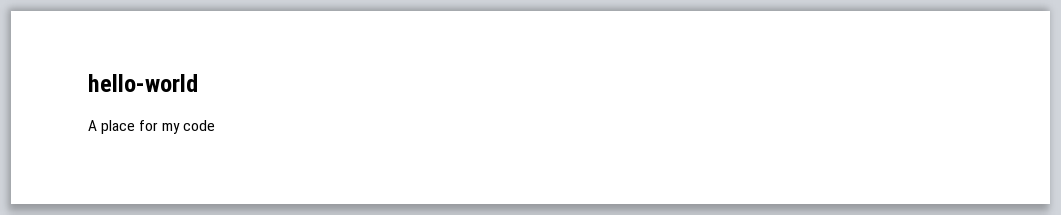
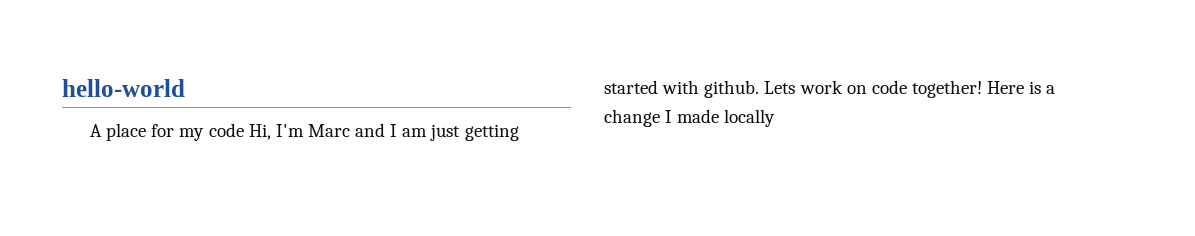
- A place for my code
+ A place for my code Hi, I'm Marc and I am just getting started with github. Lets work on code together! Here is a change I made locally

